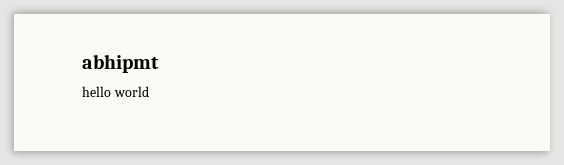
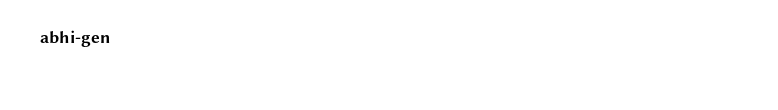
- abhipmt
- hello world
+ abhi-gen

